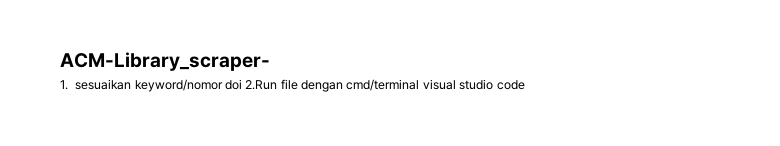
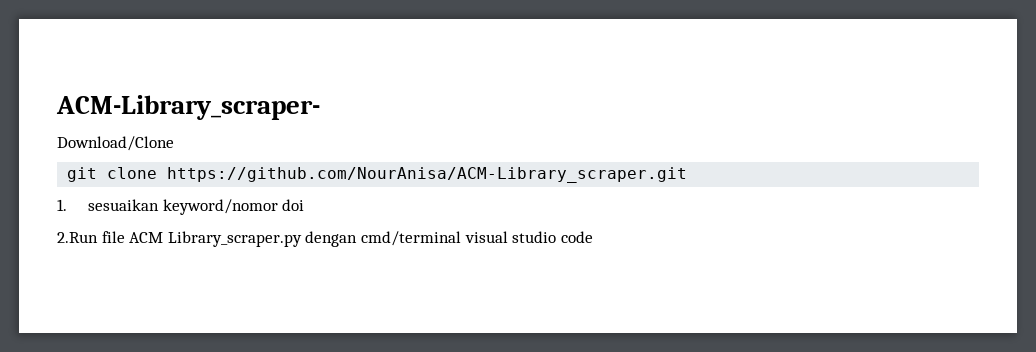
+ Download/Clone
+ git clone https://github.com/NourAnisa/ACM-Library_scraper.git
- 1. sesuaikan keyword/nomor doi 2.Run file dengan cmd/terminal visual studio code
+ 1. sesuaikan keyword/nomor doi
+ 2.Run file ACM Library_scraper.py dengan cmd/terminal visual studio code

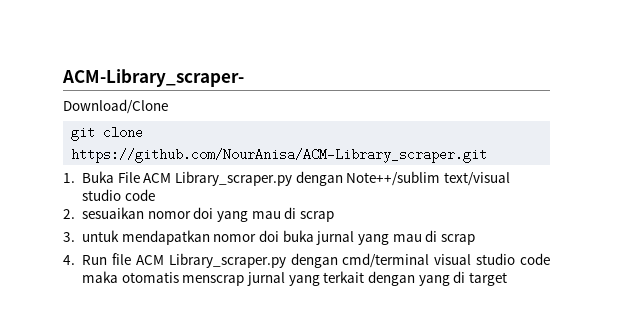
- 1. sesuaikan keyword/nomor doi
- 2.Run file ACM Library_scraper.py dengan cmd/terminal visual studio code
+ 1. Buka File ACM Library_scraper.py dengan Note++/sublim text/visual studio code
+ 2. sesuaikan nomor doi yang mau di scrap
+ 3. untuk mendapatkan nomor doi buka jurnal yang mau di scrap
+ 4. Run file ACM Library_scraper.py dengan cmd/terminal visual studio code maka otomatis menscrap jurnal yang terkait dengan yang di target

